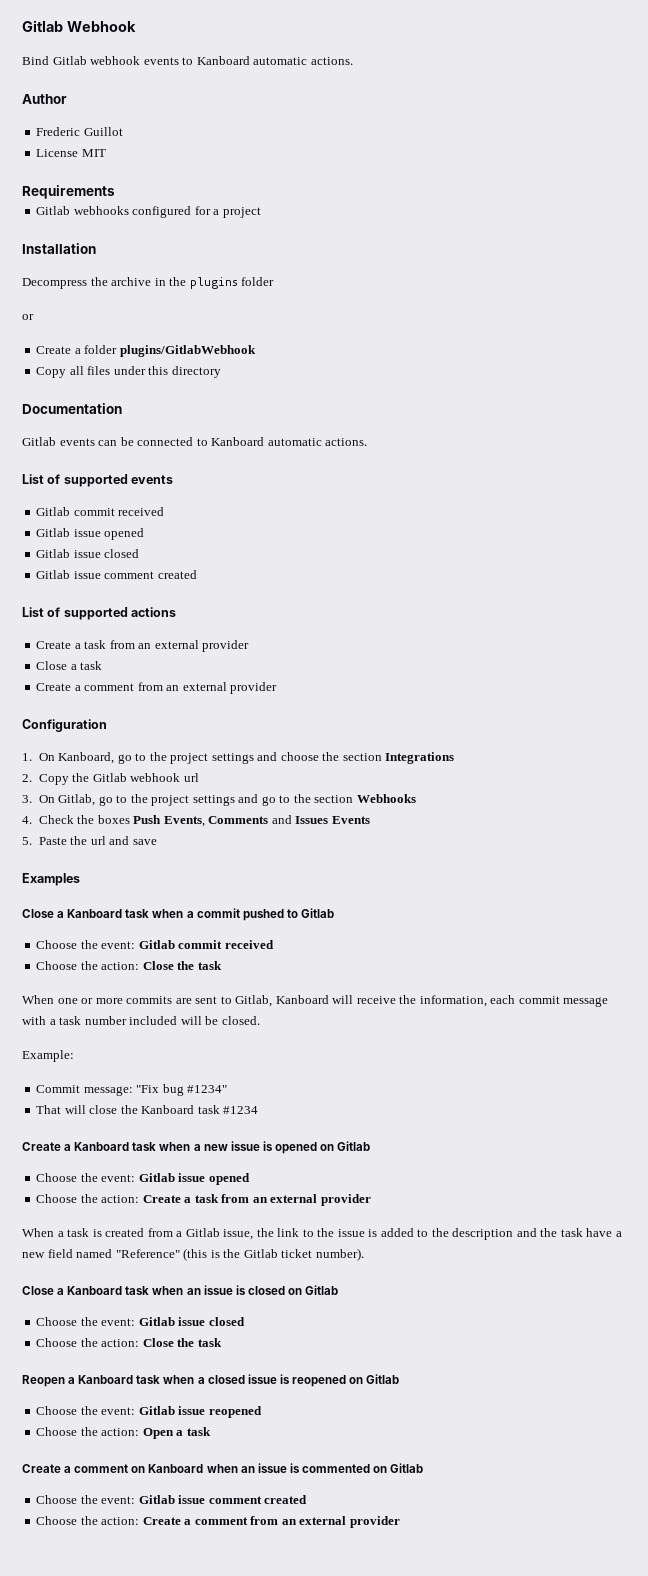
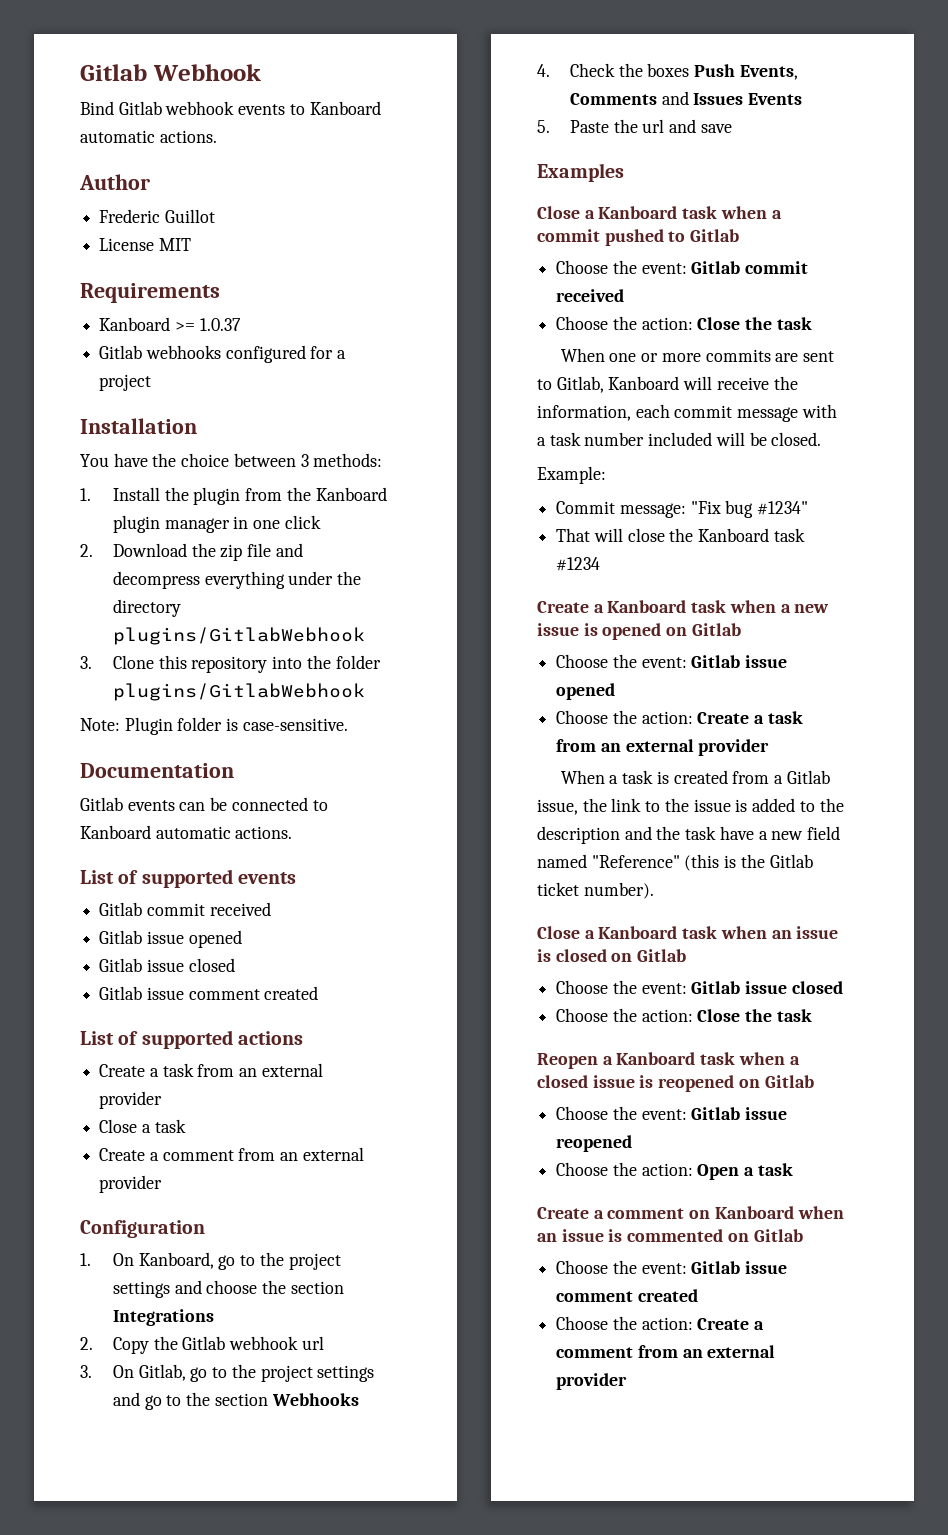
+ Kanboard >= 1.0.37
- Decompress the archive in the plugins folder
- or
- Create a folder plugins/GitlabWebhook
- Copy all files under this directory
+ You have the choice between 3 methods:
+ 1. Install the plugin from the Kanboard plugin manager in one click
+ 2. Download the zip file and decompress everything under the directory plugins/GitlabWebhook
+ 3. Clone this repository into the folder plugins/GitlabWebhook
+ Note: Plugin folder is case-sensitive.

